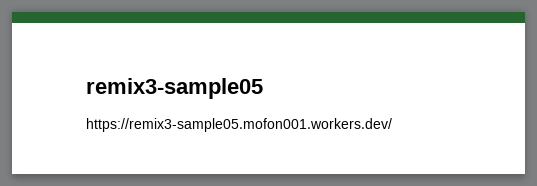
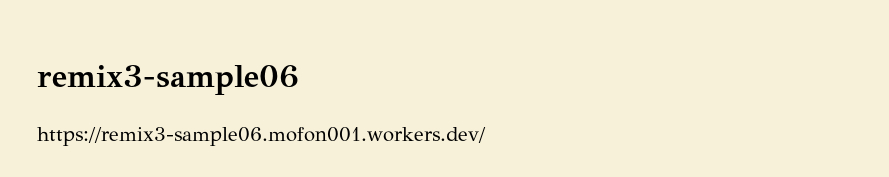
- remix3-sample05
- https://remix3-sample05.mofon001.workers.dev/
+ remix3-sample06
+ https://remix3-sample06.mofon001.workers.dev/

